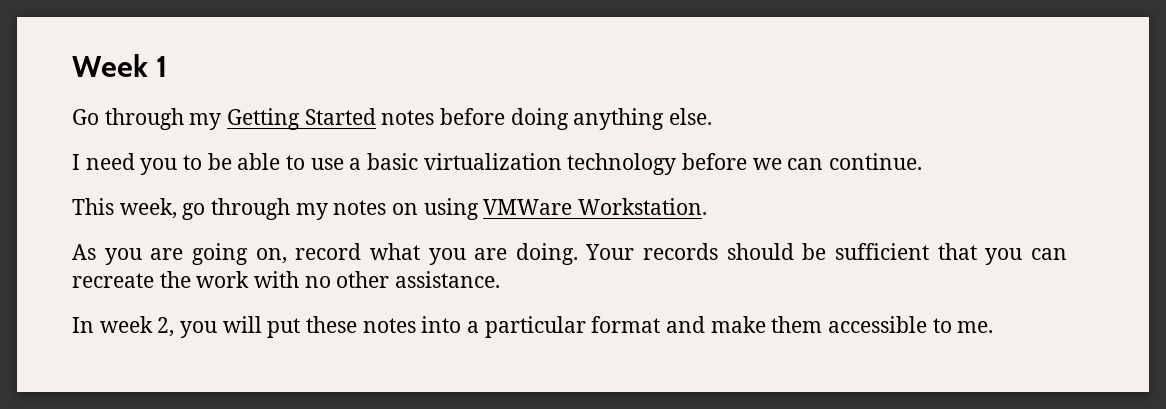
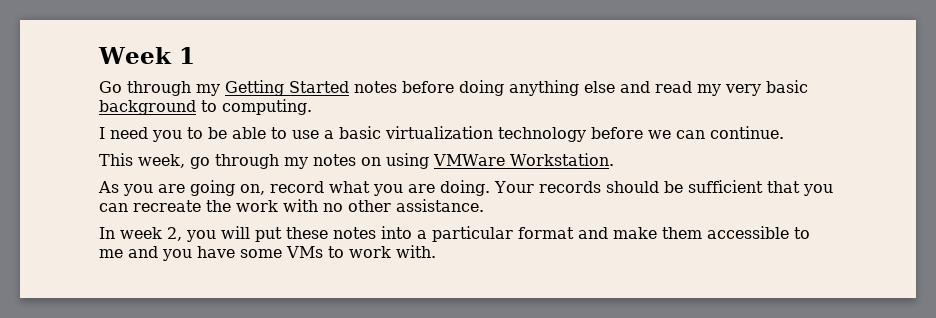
- Go through my Getting Started notes before doing anything else.
+ Go through my Getting Started notes before doing anything else and read my very basic background to computing.
- In week 2, you will put these notes into a particular format and make them accessible to me.
+ In week 2, you will put these notes into a particular format and make them accessible to me and you have some VMs to work with.

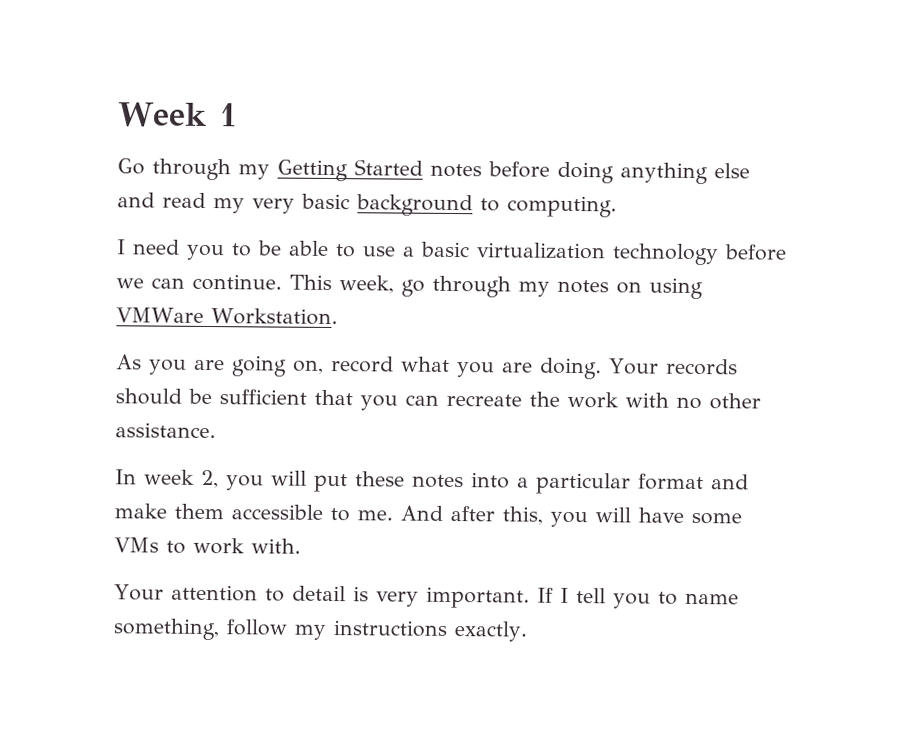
- I need you to be able to use a basic virtualization technology before we can continue.
- This week, go through my notes on using VMWare Workstation.
+ I need you to be able to use a basic virtualization technology before we can continue. This week, go through my notes on using VMWare Workstation.
- In week 2, you will put these notes into a particular format and make them accessible to me and you have some VMs to work with.
+ In week 2, you will put these notes into a particular format and make them accessible to me. And after this, you will have some VMs to work with.
+ Your attention to detail is very important. If I tell you to name something, follow my instructions exactly.

